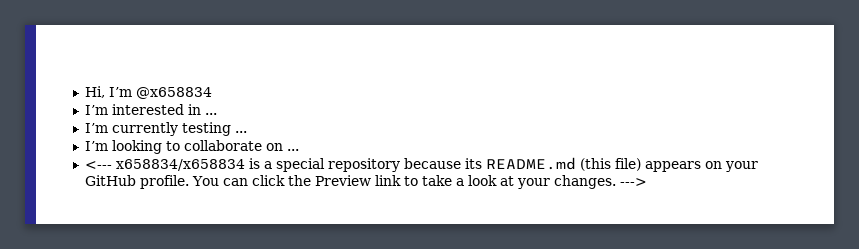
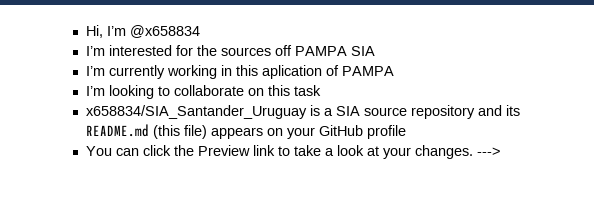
- I’m interested in ...
- I’m currently testing ...
+ I’m interested for the sources off PAMPA SIA
+ I’m currently working in this aplication of PAMPA
- I’m looking to collaborate on ...
- <--- x658834/x658834 is a special repository because its README.md (this file) appears on your GitHub profile. You can click the Preview link to take a look at your changes.
+ I’m looking to collaborate on this task
+ x658834/SIA_Santander_Uruguay is a SIA source repository and its README.md (this file) appears on your GitHub profile
+ You can click the Preview link to take a look at your changes.

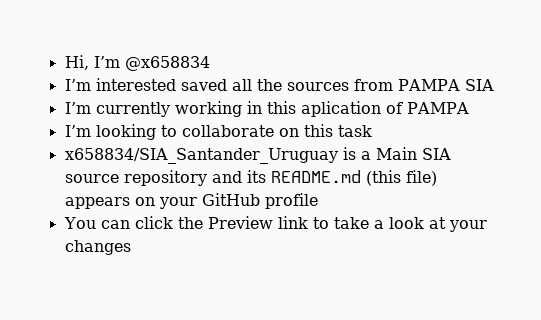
- I’m interested for the sources off PAMPA SIA
+ I’m interested saved all the sources from PAMPA SIA
- x658834/SIA_Santander_Uruguay is a SIA source repository and its README.md (this file) appears on your GitHub profile
+ x658834/SIA_Santander_Uruguay is a Main SIA source repository and its README.md (this file) appears on your GitHub profile
- You can click the Preview link to take a look at your changes. --->
+ You can click the Preview link to take a look at your changes

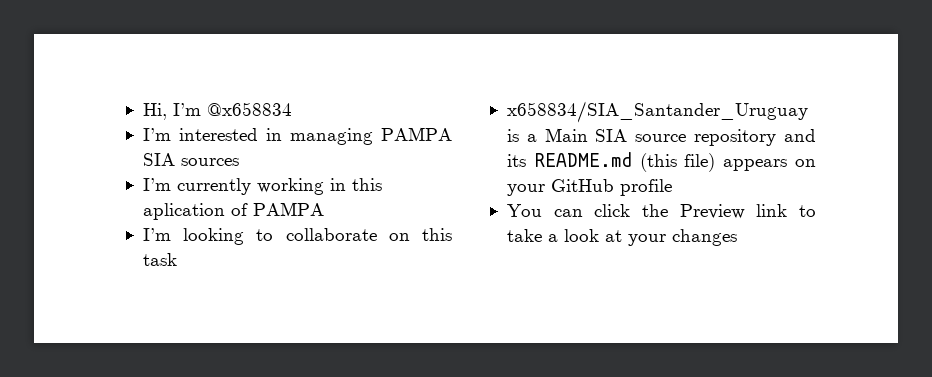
- I’m interested saved all the sources from PAMPA SIA
+ I’m interested in managing PAMPA SIA sources

